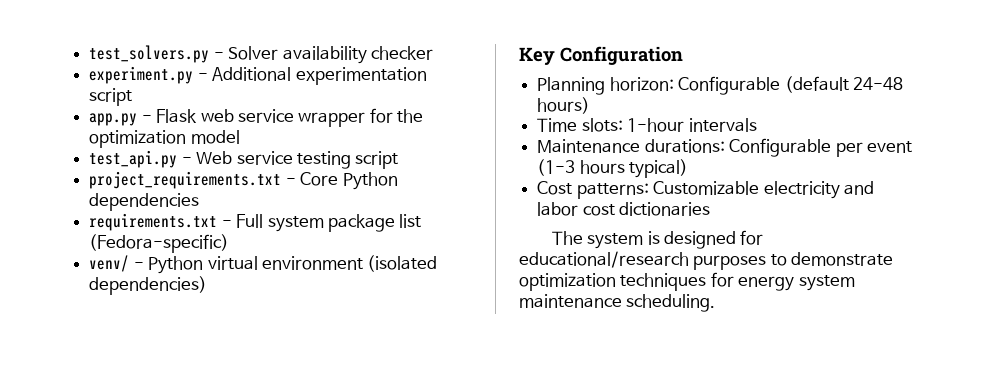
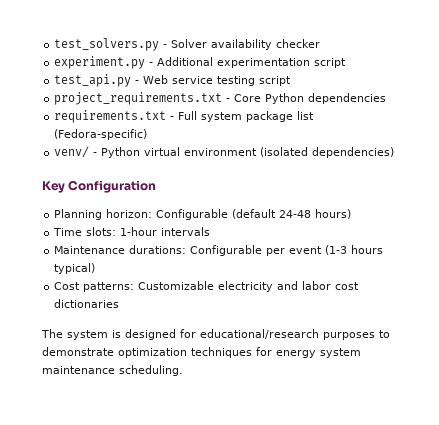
- app.py - Flask web service wrapper for the optimization model

